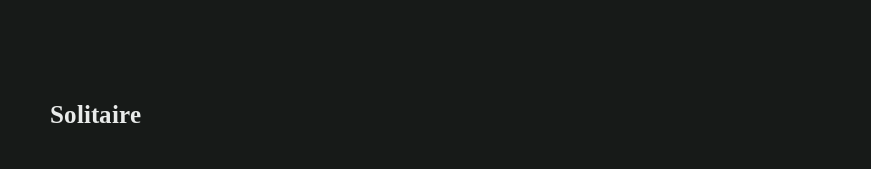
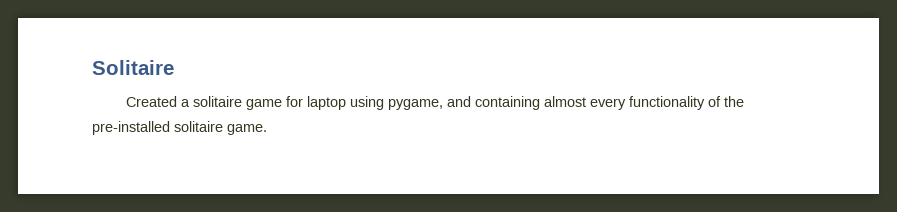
+ Created a solitaire game for laptop using pygame, and containing almost every functionality of the pre-installed solitaire game.

